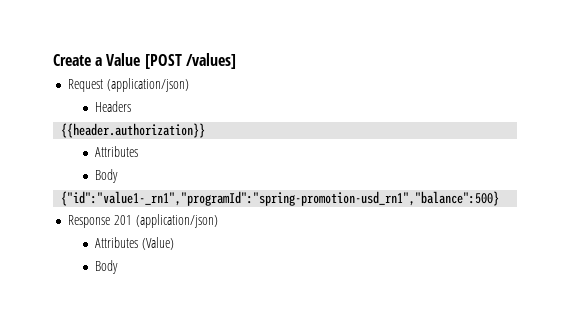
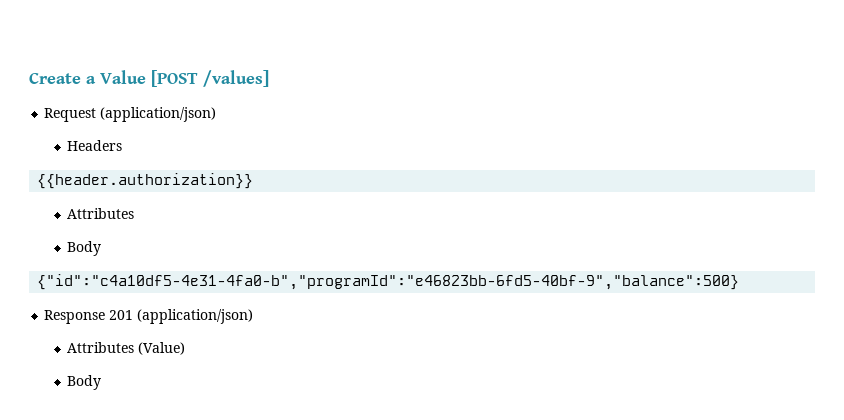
- {"id":"value1-_rn1","programId":"spring-promotion-usd_rn1","balance":500}
+ {"id":"c4a10df5-4e31-4fa0-b","programId":"e46823bb-6fd5-40bf-9","balance":500}

